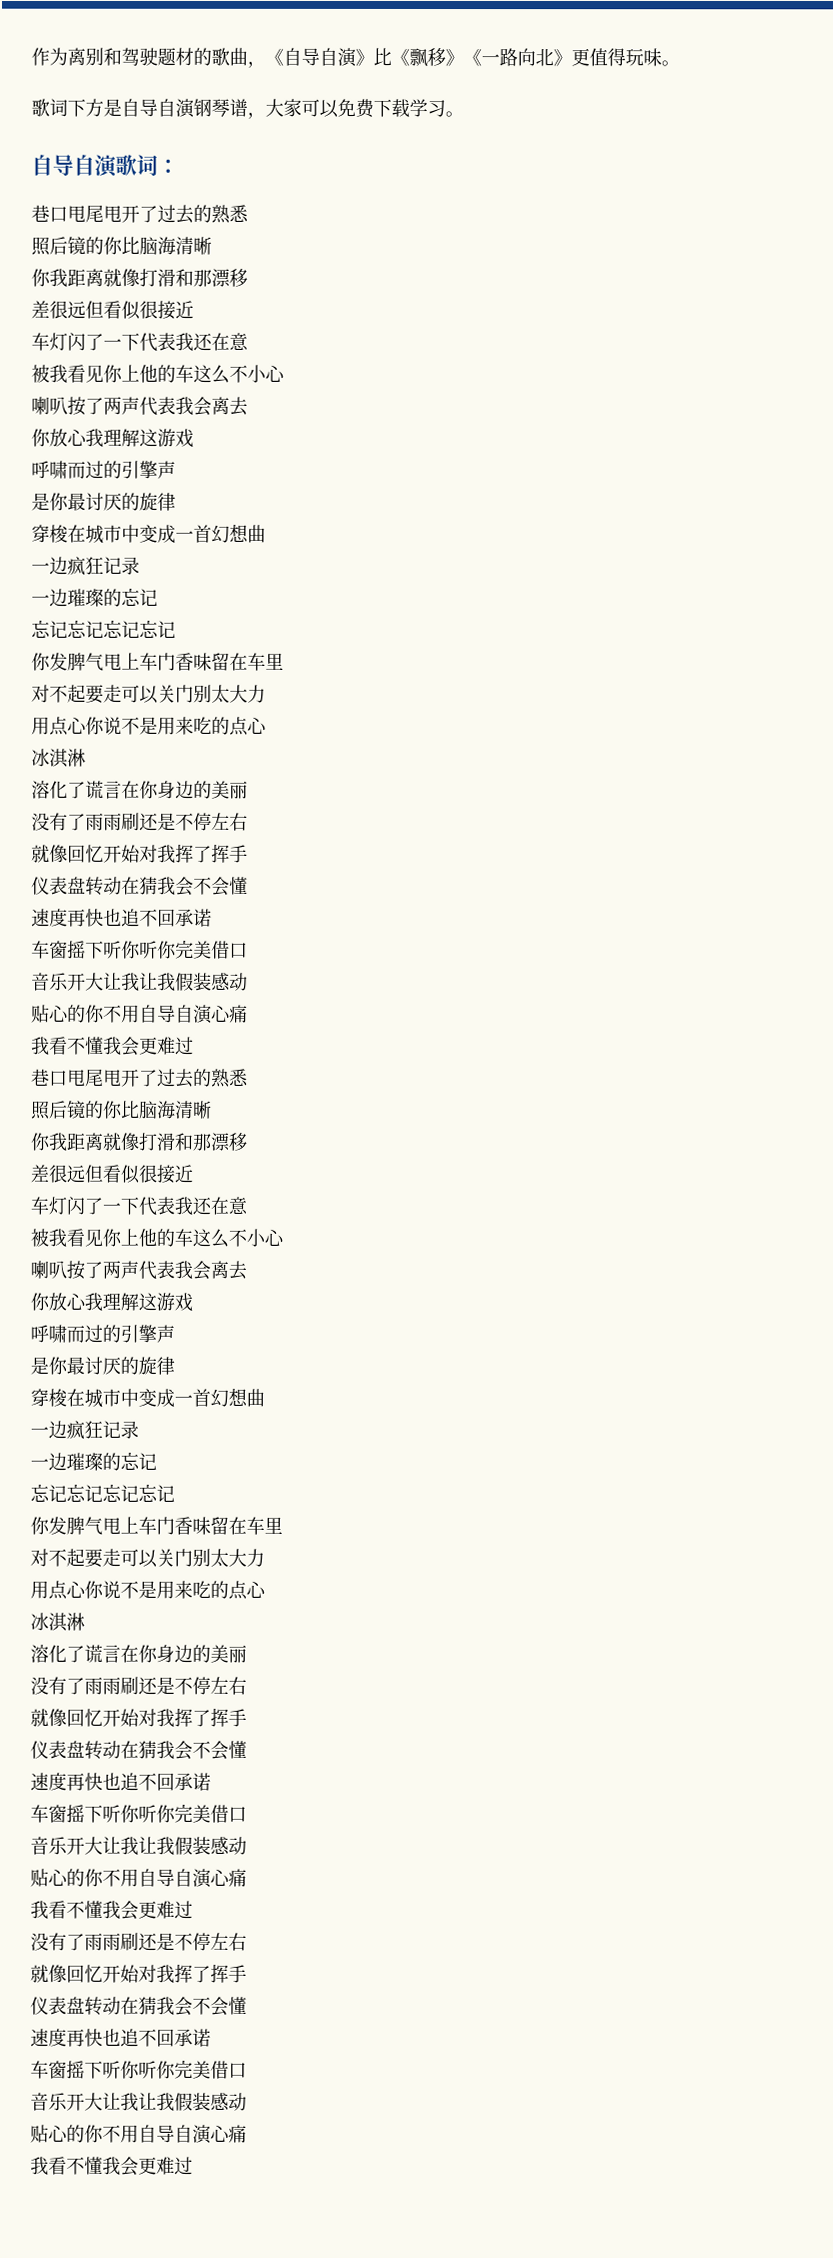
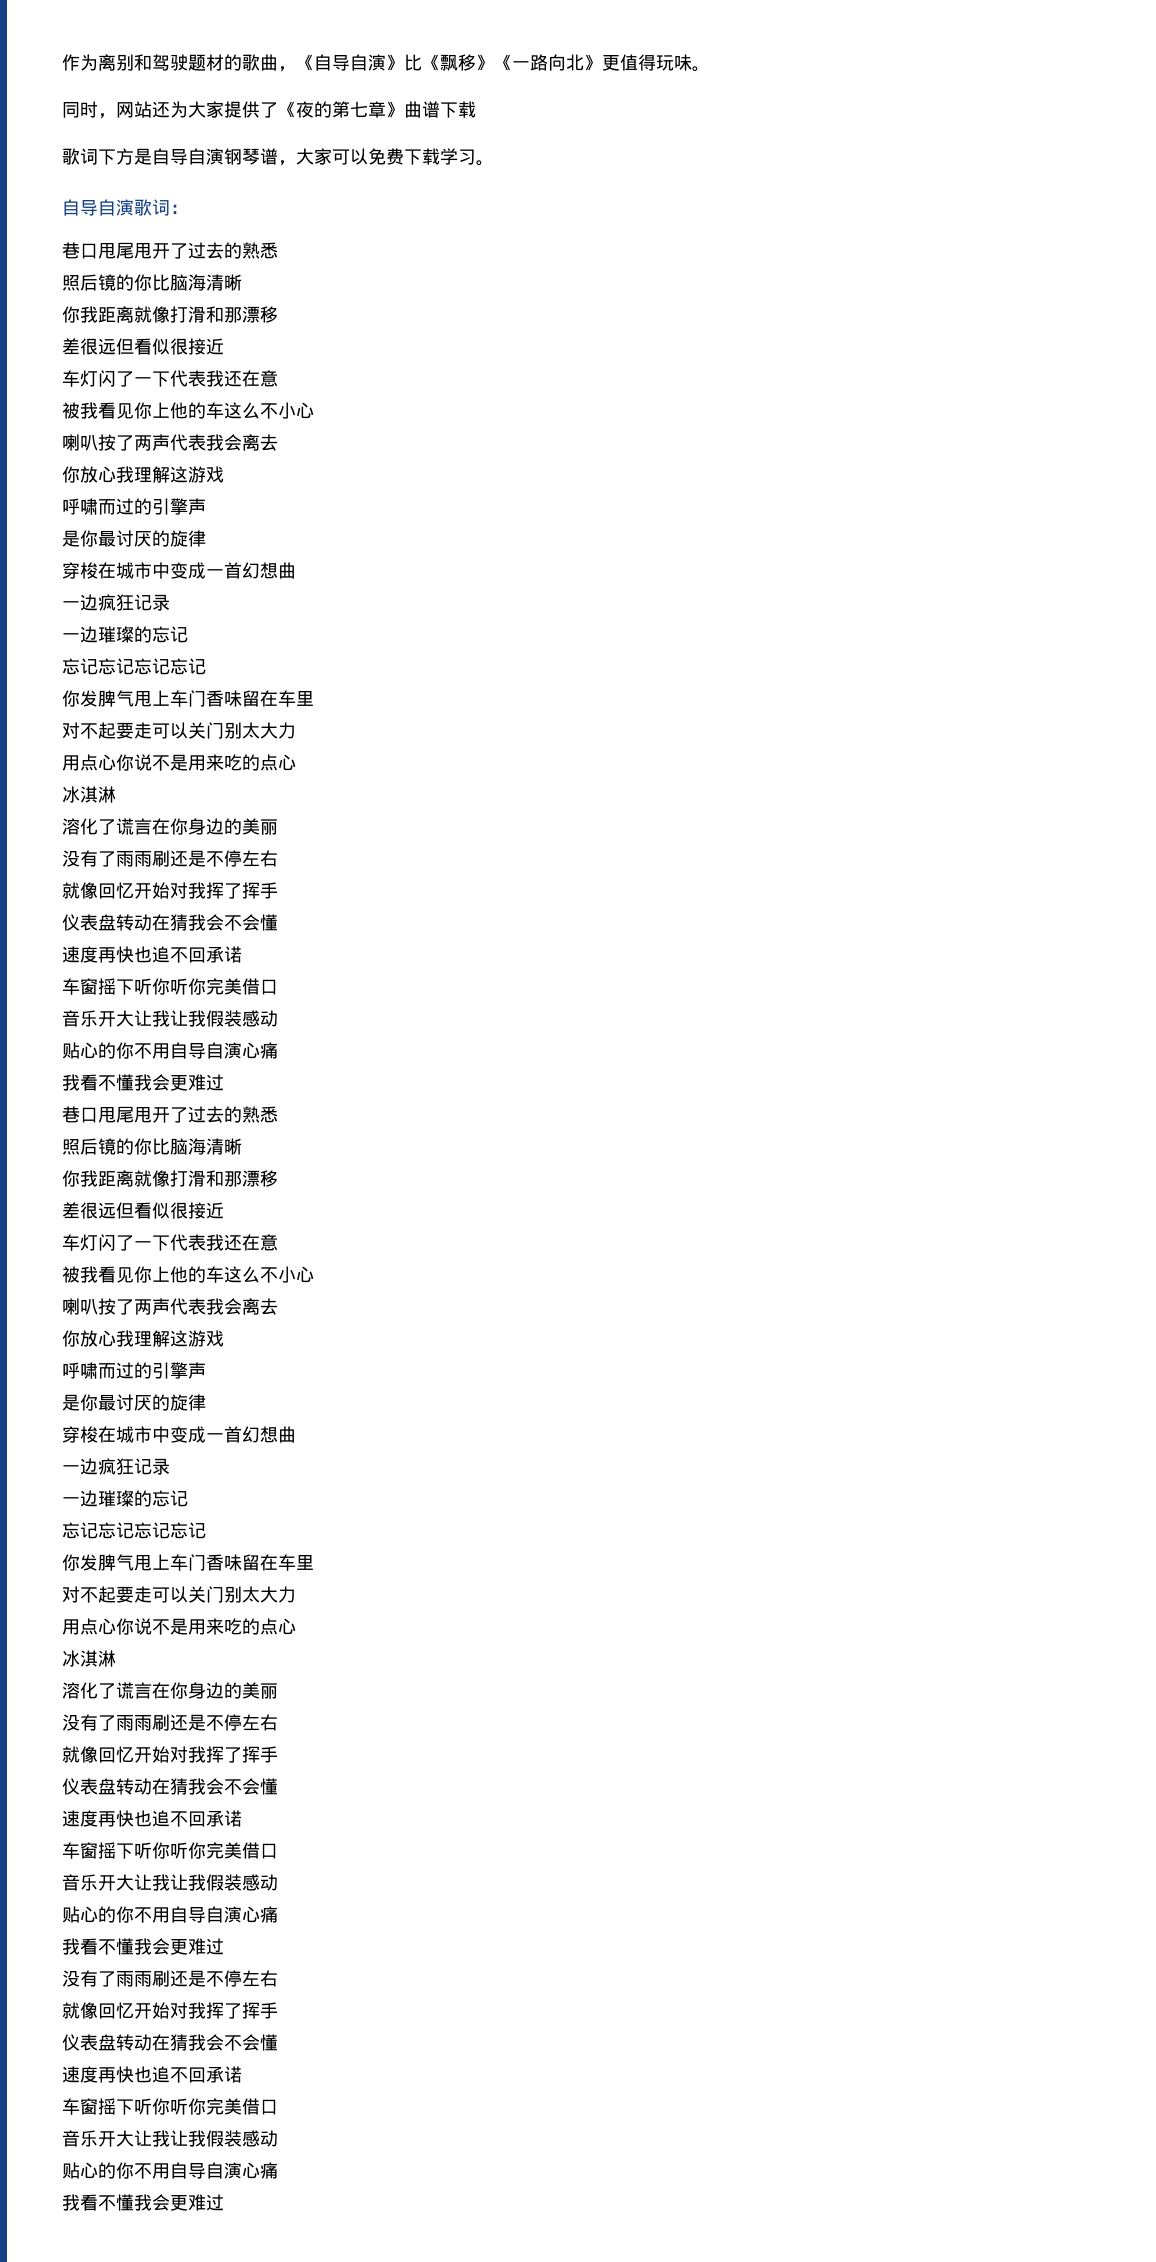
+ 同时，网站还为大家提供了《夜的第七章》曲谱下载

